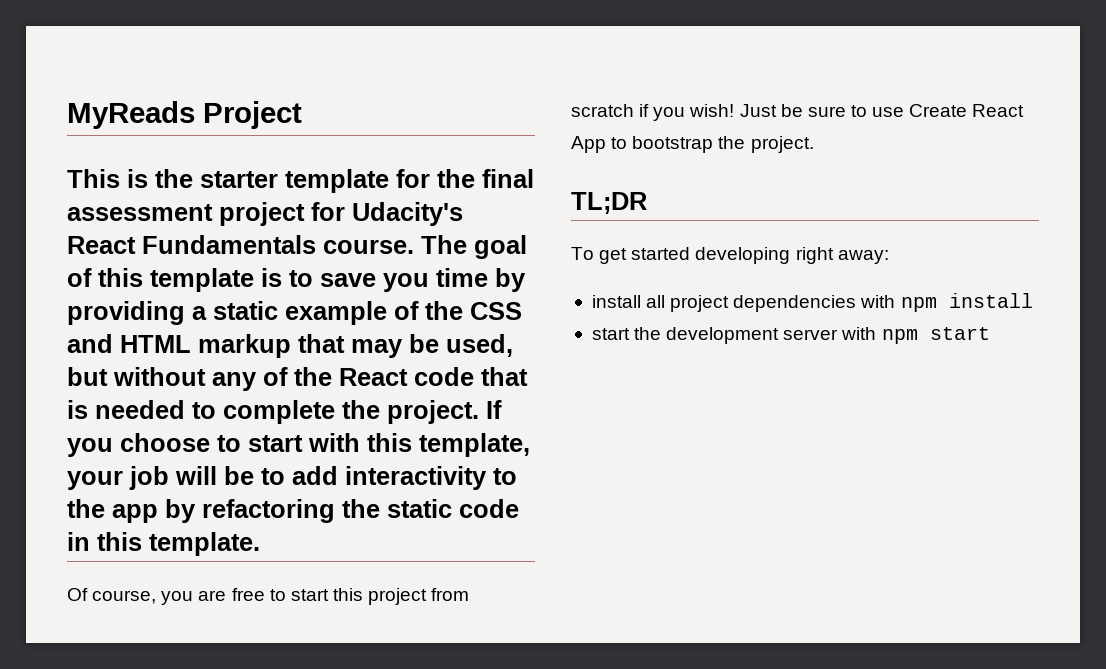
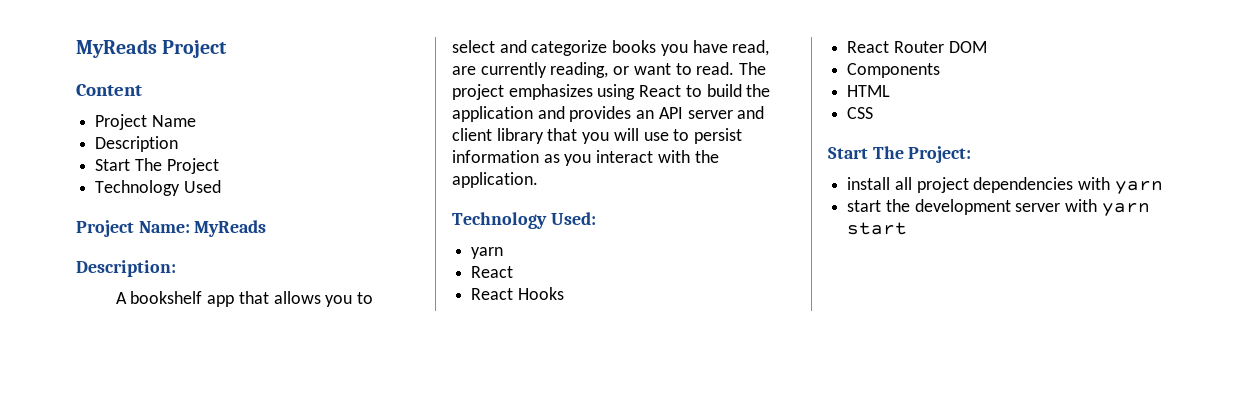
- This is the starter template for the final assessment project for Udacity's React Fundamentals course. The goal of this template is to save you time by providing a static example of the CSS and HTML markup that may be used, but without any of the React code that is needed to complete the project. If you choose to start with this template, your job will be to add interactivity to the app by refactoring the static code in this template.
- Of course, you are free to start this project from scratch if you wish! Just be sure to use Create React App to bootstrap the project.
- TL;DR
- To get started developing right away:
+ Content
+ Project Name
+ Description
+ Start The Project
+ Technology Used
+ Project Name: MyReads
+ Description:
+ A bookshelf app that allows you to select and categorize books you have read, are currently reading, or want to read. The project emphasizes using React to build the application and provides an API server and client library that you will use to persist information as you interact with the application.
+ Technology Used:
+ yarn
+ React
+ React Hooks
+ React Router DOM
+ Components
+ HTML
+ CSS
+ Start The Project:
- install all project dependencies with npm install
+ install all project dependencies with yarn
- start the development server with npm start
+ start the development server with yarn start

